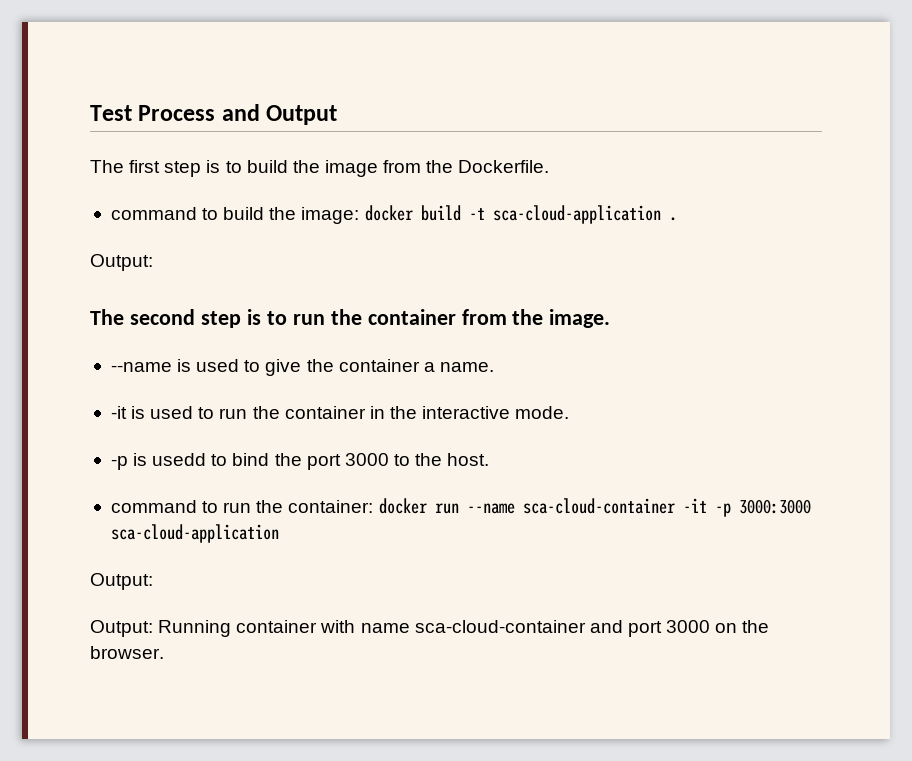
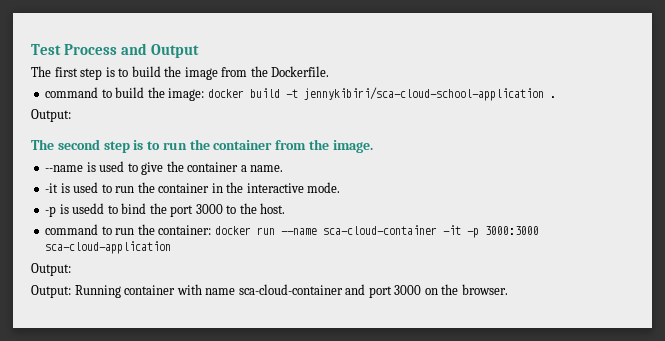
- command to build the image: docker build -t sca-cloud-application .
+ command to build the image: docker build -t jennykibiri/sca-cloud-school-application .

